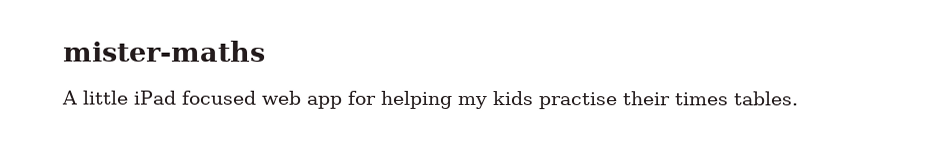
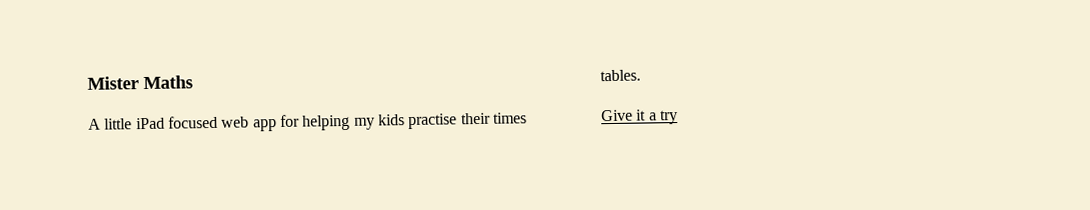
- mister-maths
+ Mister Maths
+ Give it a try

